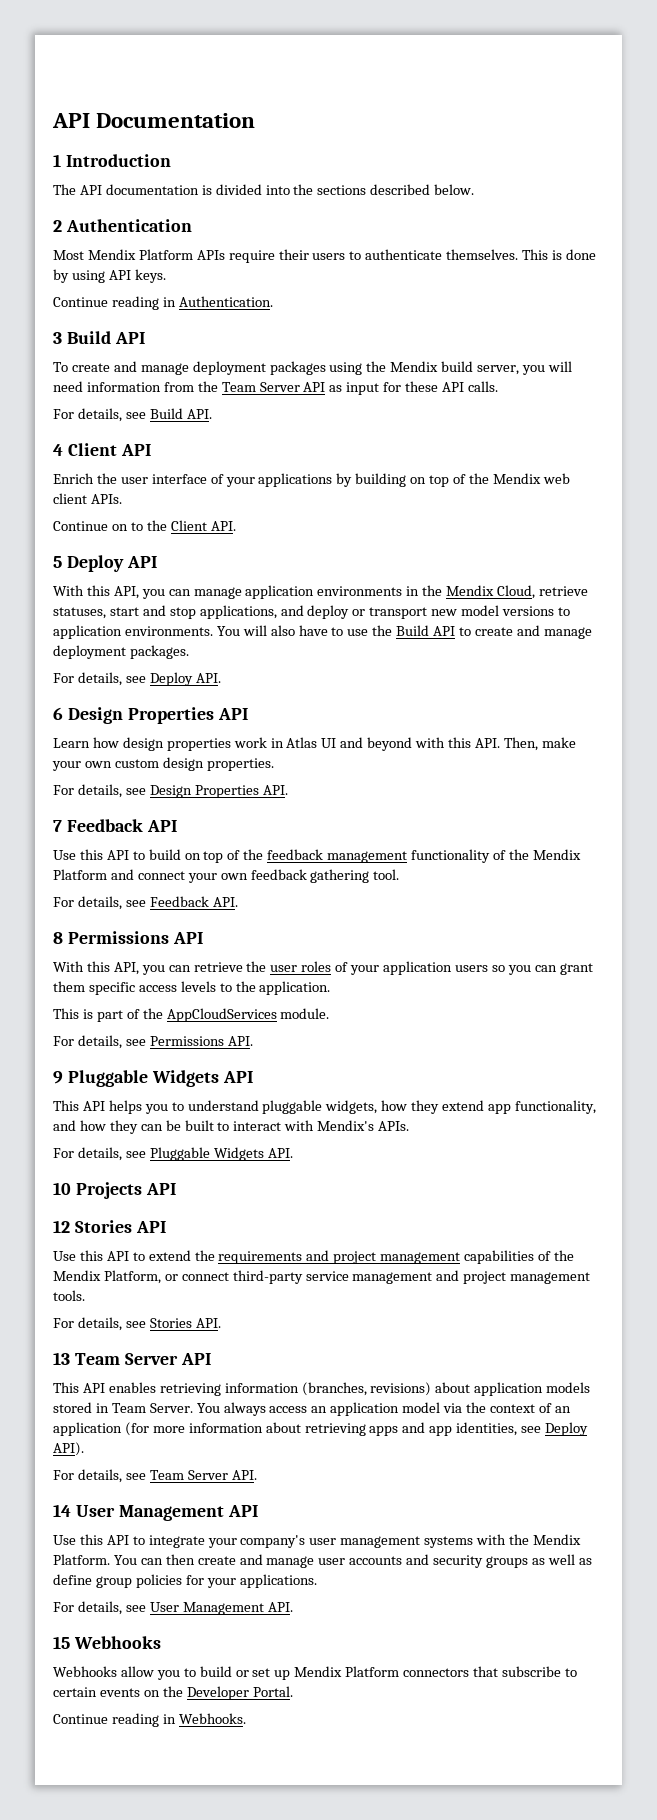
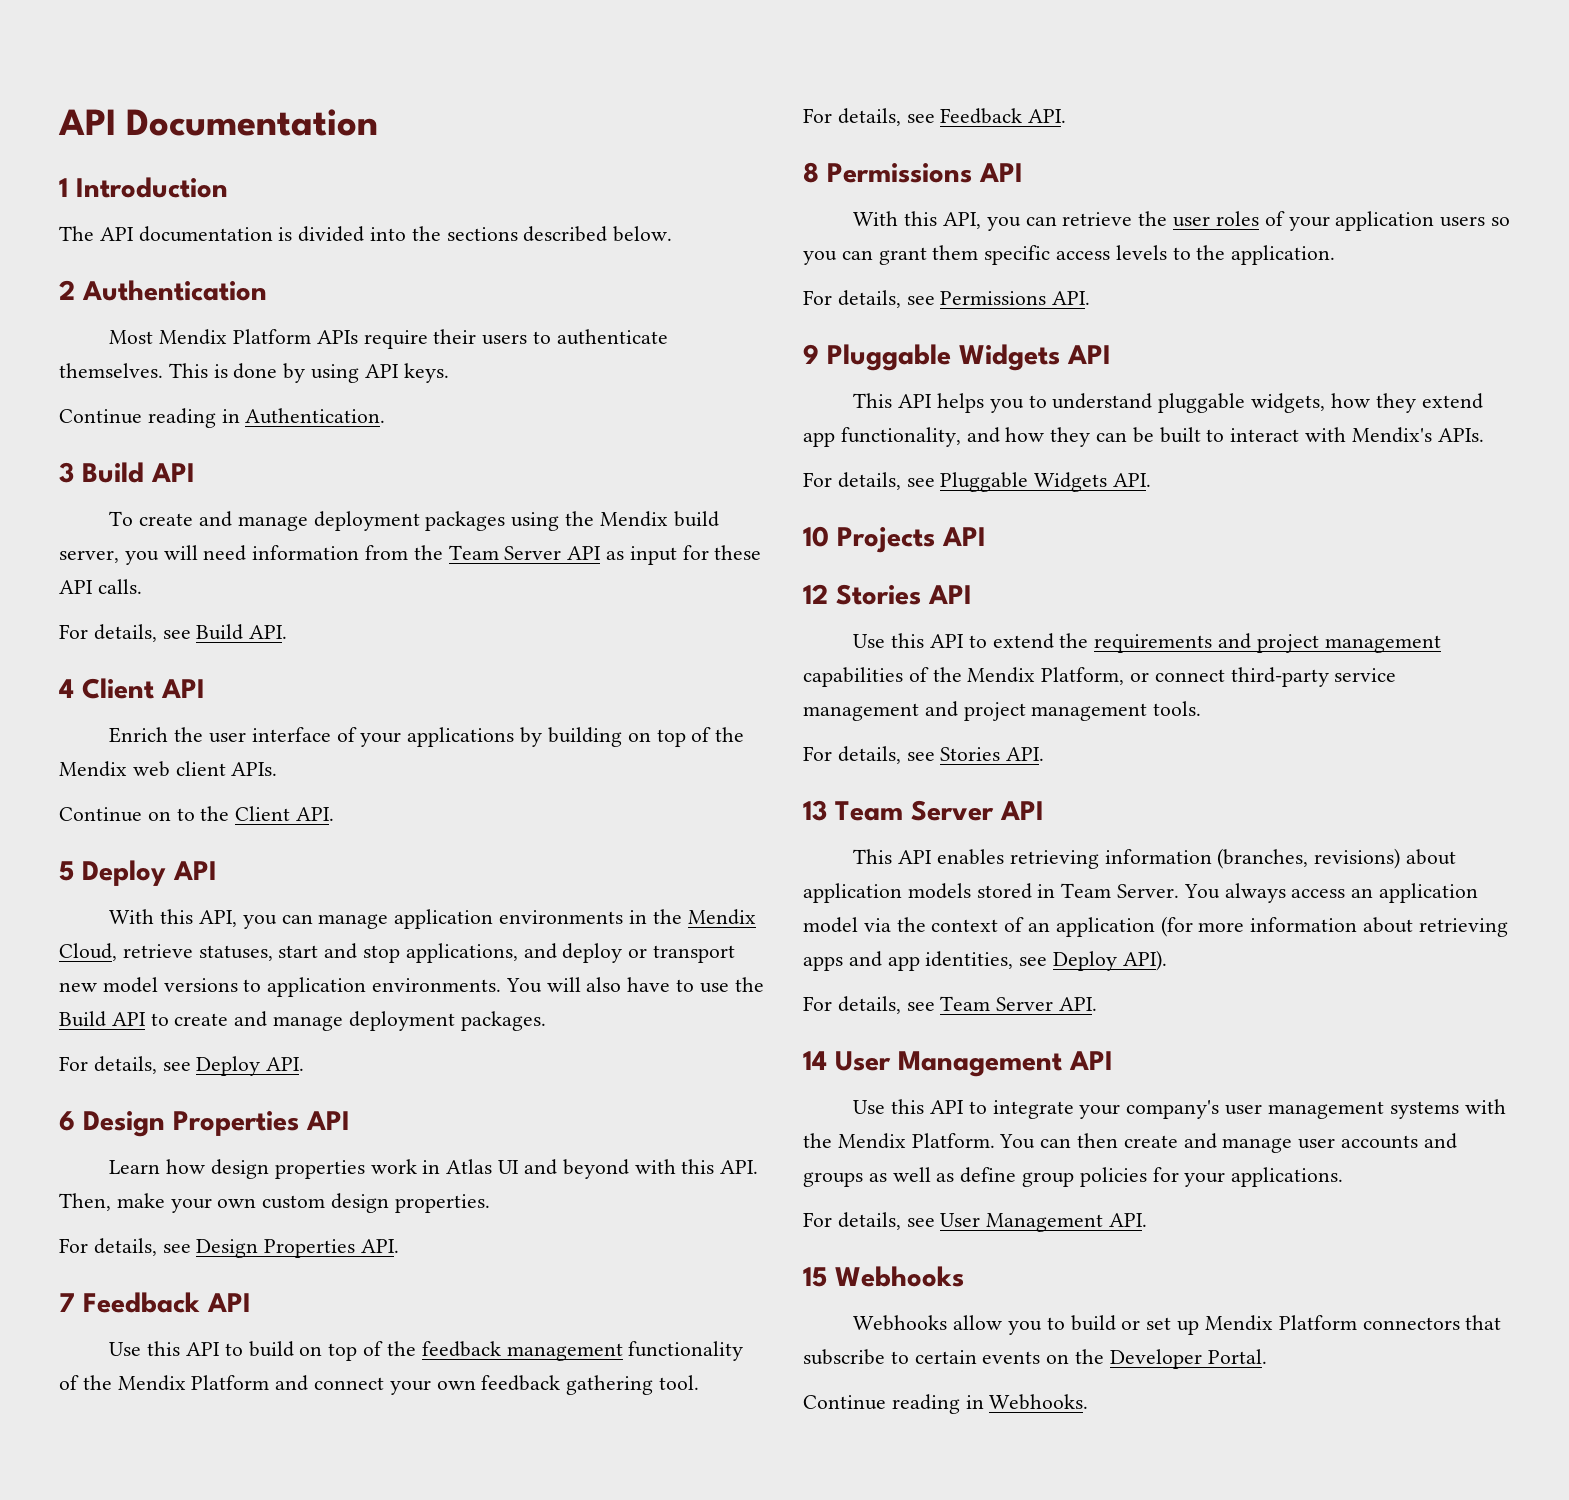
- This is part of the AppCloudServices module.
- You can then create and manage user accounts and security groups as well as define group policies for your applications.
+ You can then create and manage user accounts and groups as well as define group policies for your applications.

